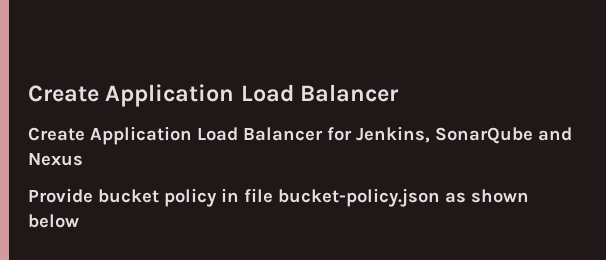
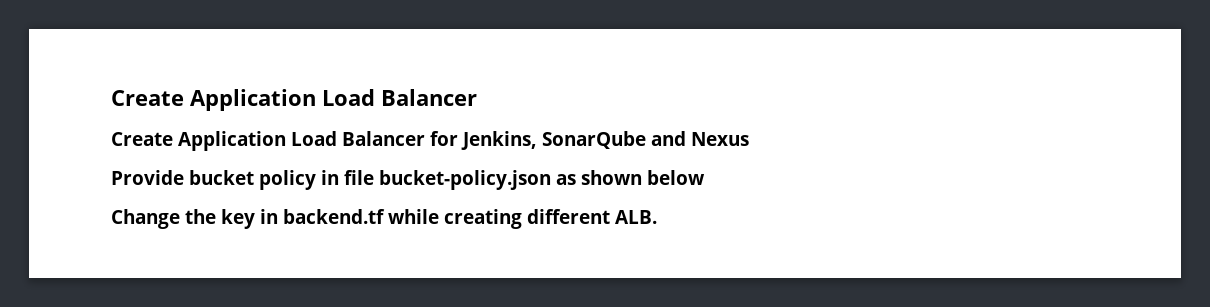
+ Change the key in backend.tf while creating different ALB.

